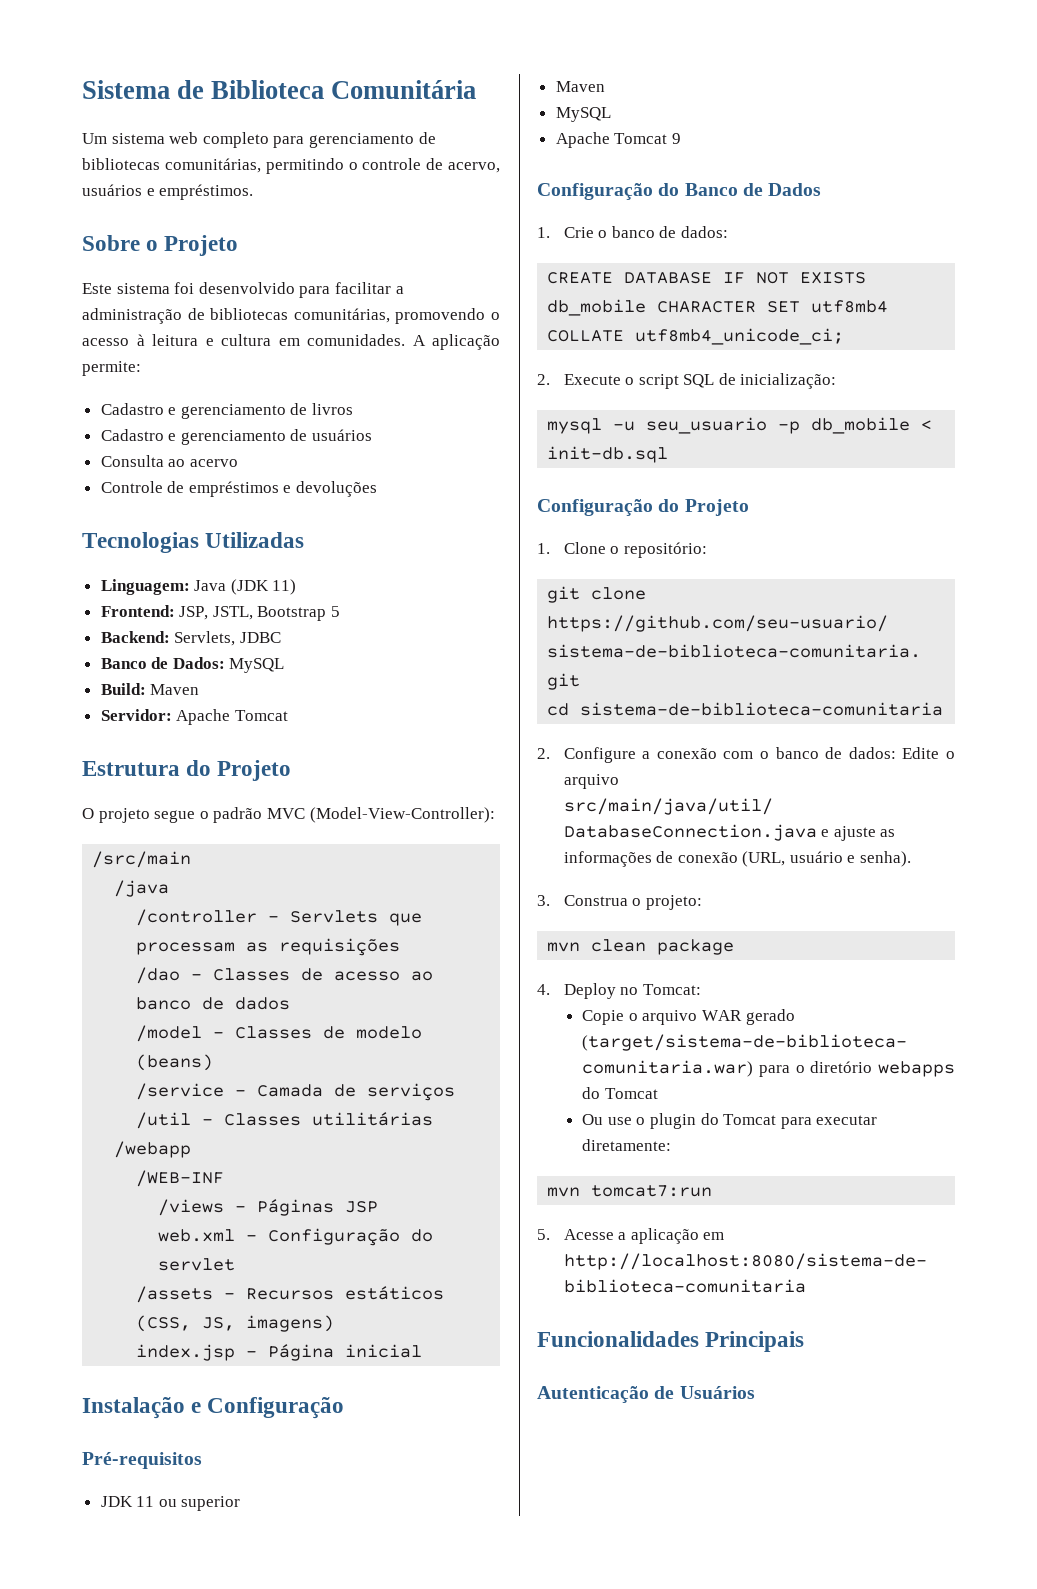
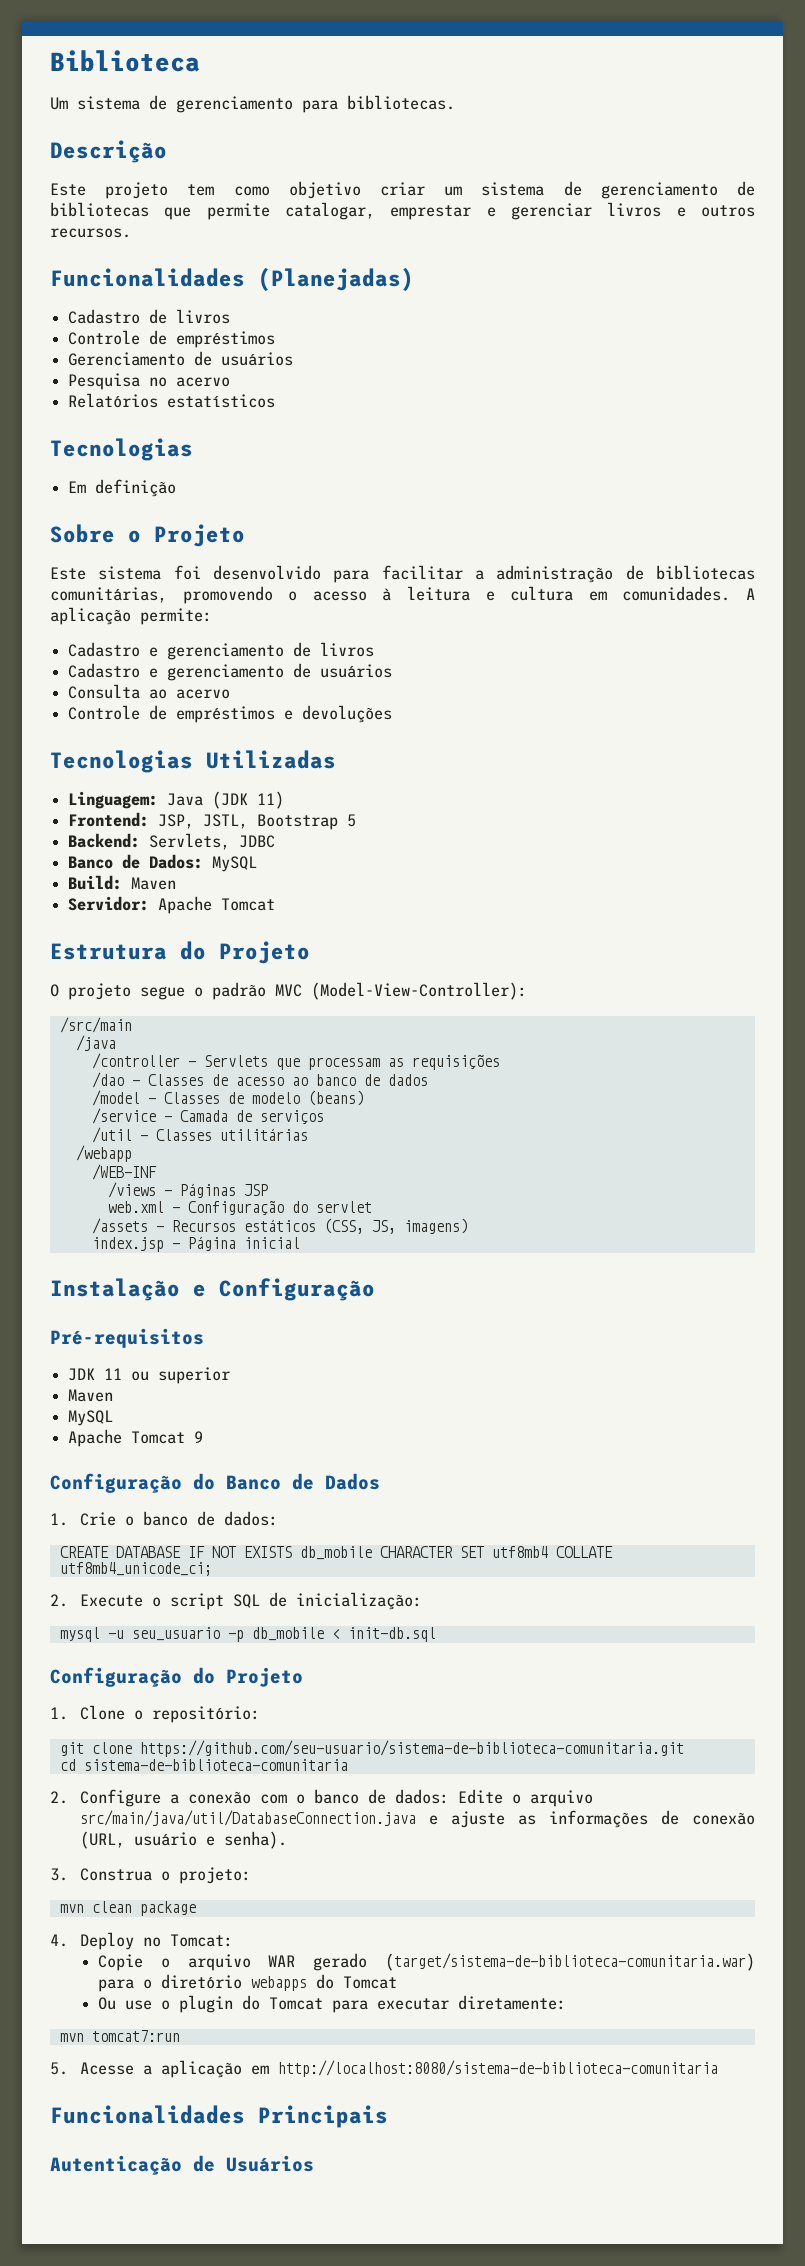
- Sistema de Biblioteca Comunitária
+ Biblioteca
- Um sistema web completo para gerenciamento de bibliotecas comunitárias, permitindo o controle de acervo, usuários e empréstimos.
+ Um sistema de gerenciamento para bibliotecas.
+ Descrição
+ Este projeto tem como objetivo criar um sistema de gerenciamento de bibliotecas que permite catalogar, emprestar e gerenciar livros e outros recursos.
+ Funcionalidades (Planejadas)
+ Cadastro de livros
+ Controle de empréstimos
+ Gerenciamento de usuários
+ Pesquisa no acervo
+ Relatórios estatísticos
+ Tecnologias
+ Em definição

